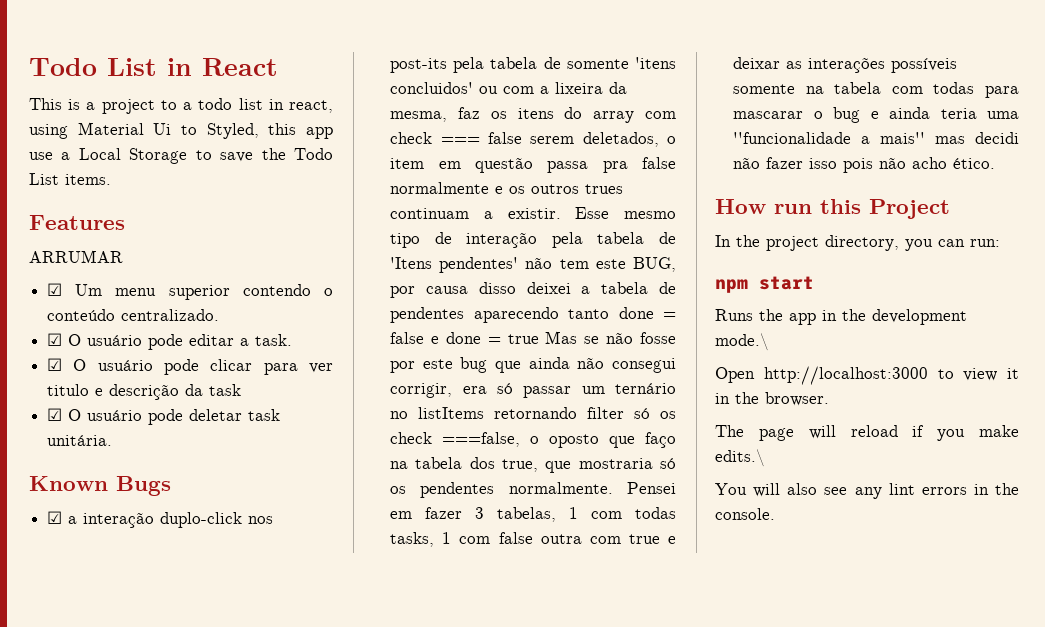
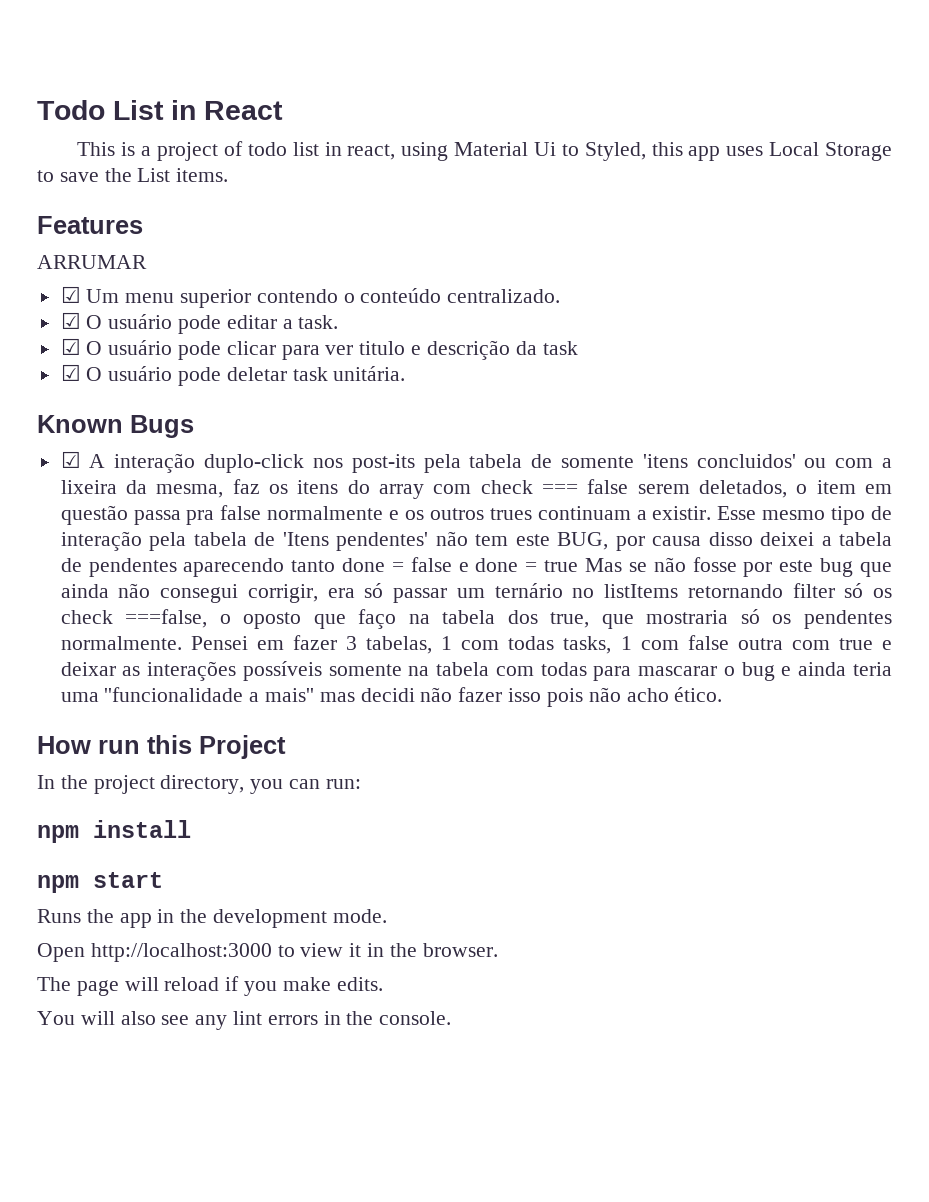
- This is a project to a todo list in react, using Material Ui to Styled, this app use a Local Storage to save the Todo List items.
+ This is a project of todo list in react, using Material Ui to Styled, this app uses Local Storage to save the List items.
- ☑ a interação duplo-click nos post-its pela tabela de somente 'itens concluidos' ou com a lixeira da mesma, faz os itens do array com check === false serem deletados, o item em questão passa pra false normalmente e os outros trues continuam a existir.
+ ☑ A interação duplo-click nos post-its pela tabela de somente 'itens concluidos' ou com a lixeira da mesma, faz os itens do array com check === false serem deletados, o item em questão passa pra false normalmente e os outros trues continuam a existir.
+ npm install
- Runs the app in the development mode.\
+ Runs the app in the development mode.
- The page will reload if you make edits.\
+ The page will reload if you make edits.

